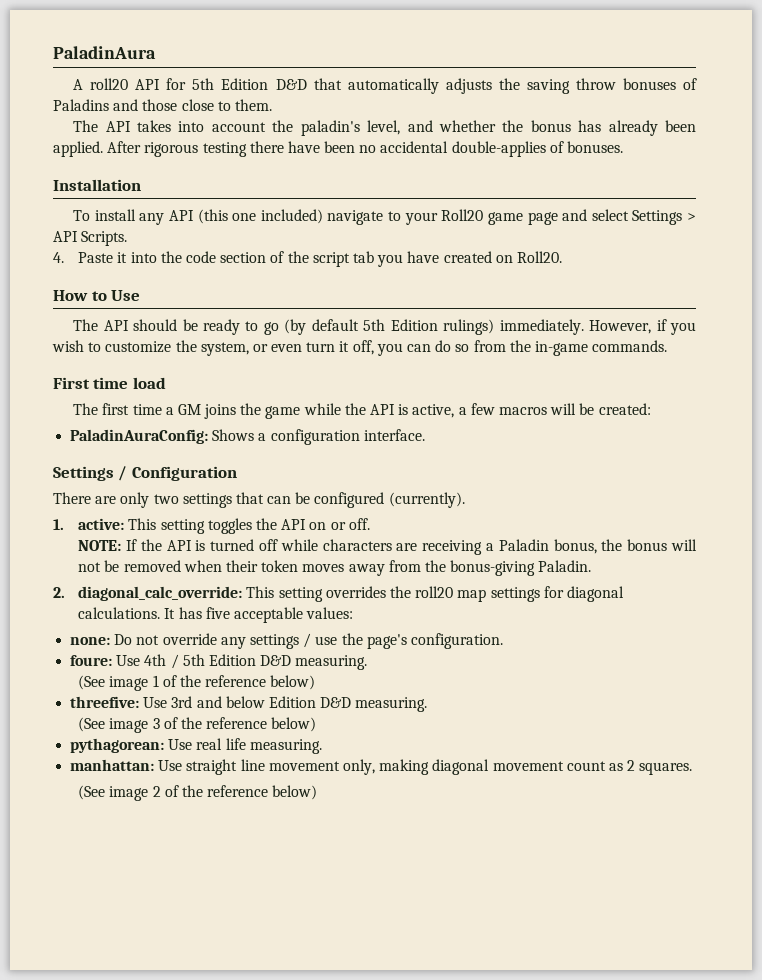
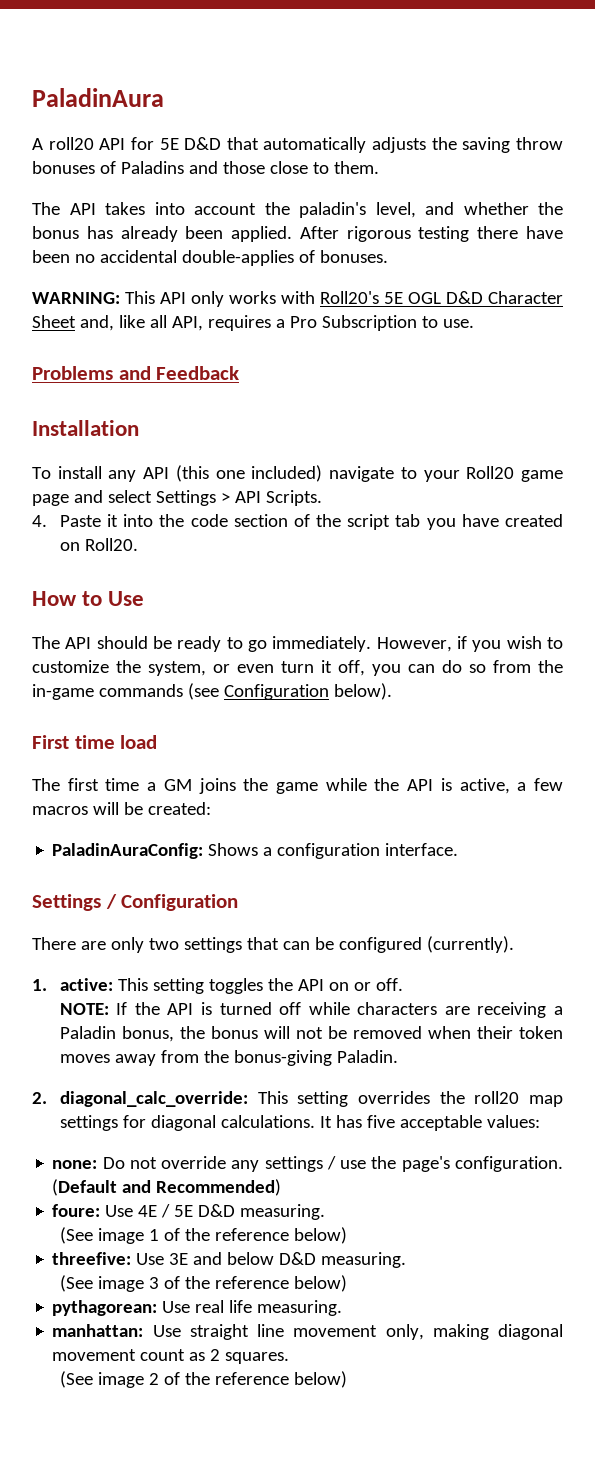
- A roll20 API for 5th Edition D&D that automatically adjusts the saving throw bonuses of Paladins and those close to them.
+ A roll20 API for 5E D&D that automatically adjusts the saving throw bonuses of Paladins and those close to them.
+ WARNING: This API only works with Roll20's 5E OGL D&D Character Sheet and, like all API, requires a Pro Subscription to use.
+ Problems and Feedback
- The API should be ready to go (by default 5th Edition rulings) immediately.
+ The API should be ready to go immediately.
- However, if you wish to customize the system, or even turn it off, you can do so from the in-game commands.
+ However, if you wish to customize the system, or even turn it off, you can do so from the in-game commands (see Configuration below).
+ (Default and Recommended)
- foure: Use 4th / 5th Edition D&D measuring.
+ foure: Use 4E / 5E D&D measuring.
- threefive: Use 3rd and below Edition D&D measuring.
+ threefive: Use 3E and below D&D measuring.

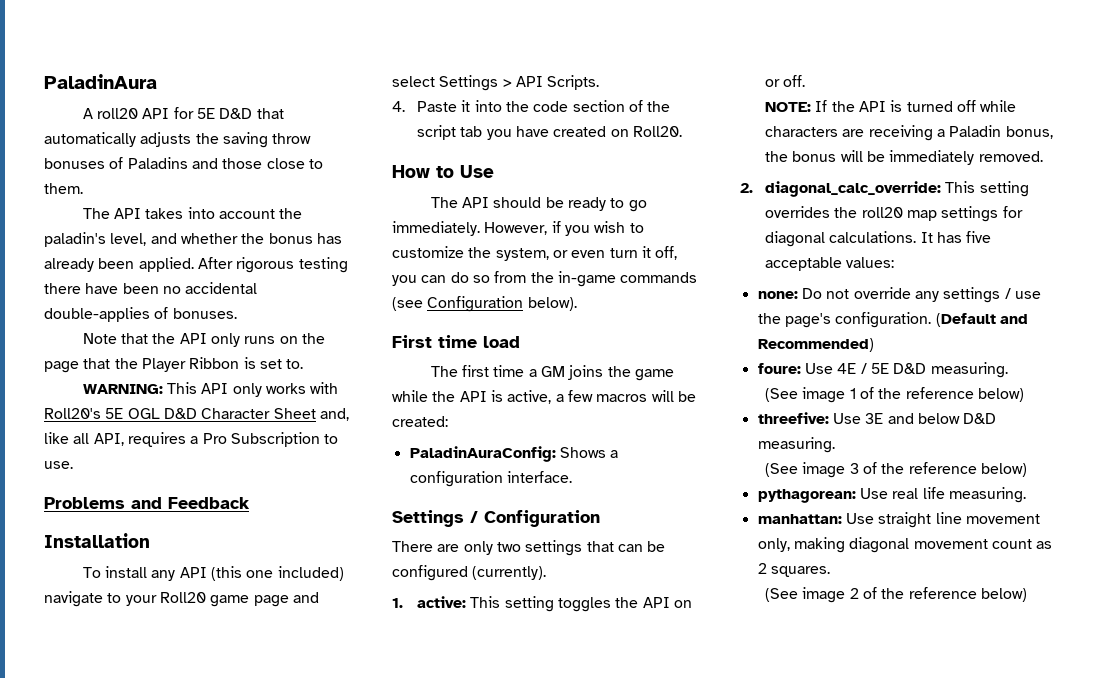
+ Note that the API only runs on the page that the Player Ribbon is set to.
- NOTE: If the API is turned off while characters are receiving a Paladin bonus, the bonus will not be removed when their token moves away from the bonus-giving Paladin.
+ NOTE: If the API is turned off while characters are receiving a Paladin bonus, the bonus will be immediately removed.

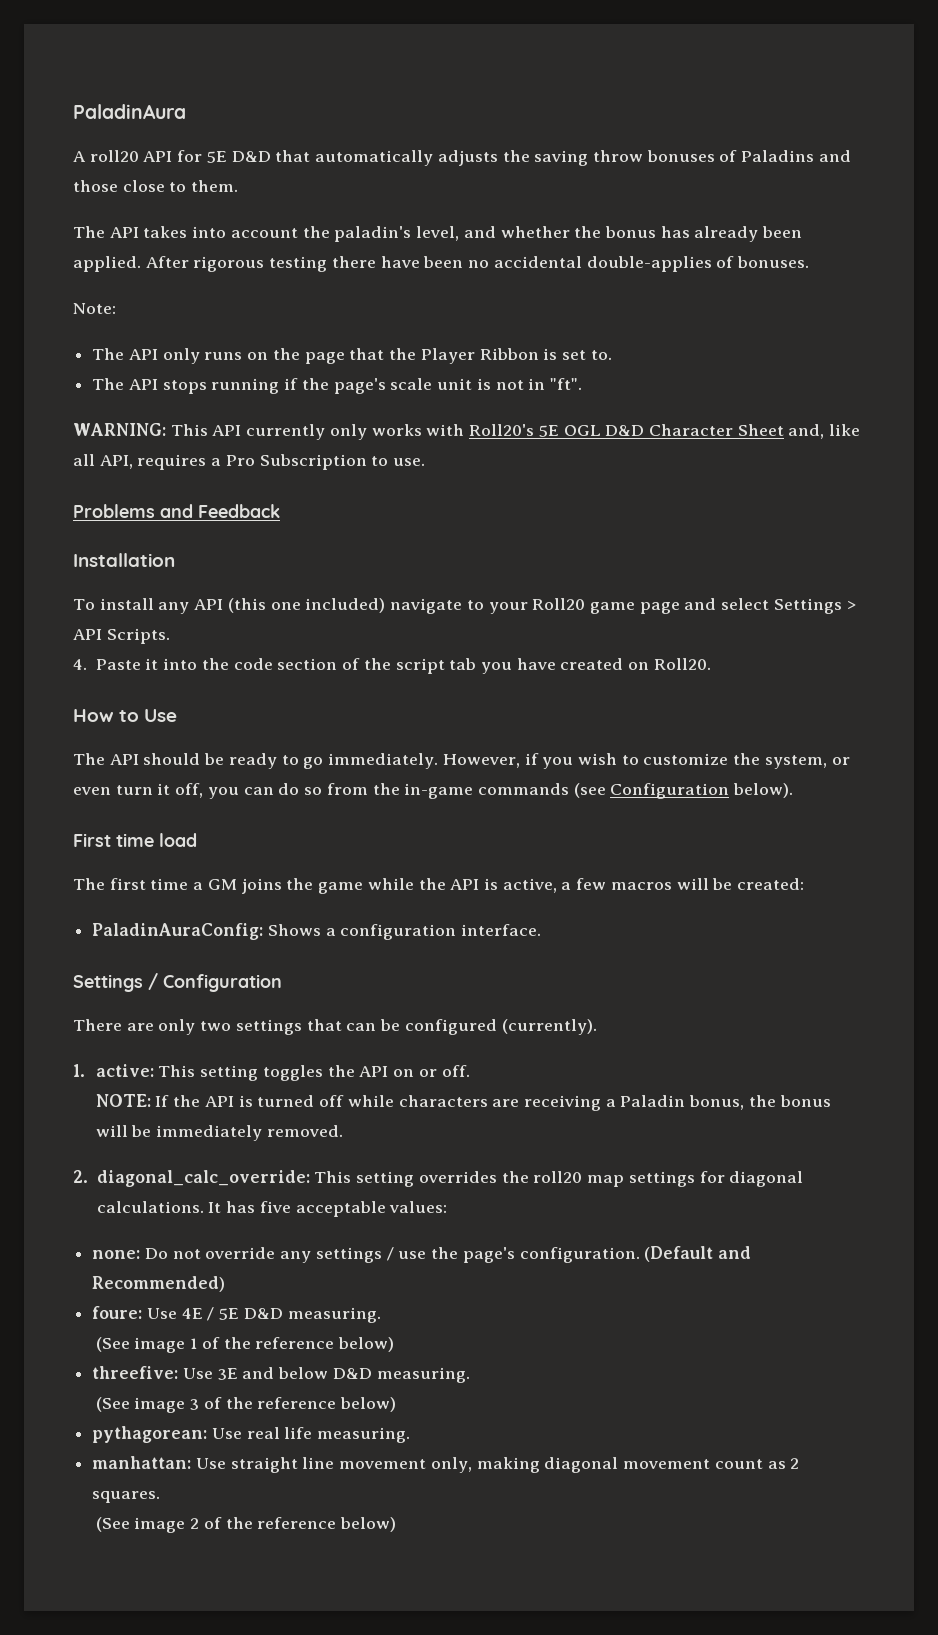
- Note that the API only runs on the page that the Player Ribbon is set to.
+ Note:
+ The API only runs on the page that the Player Ribbon is set to.
+ The API stops running if the page's scale unit is not in "ft".
- WARNING: This API only works with Roll20's 5E OGL D&D Character Sheet and, like all API, requires a Pro Subscription to use.
+ WARNING: This API currently only works with Roll20's 5E OGL D&D Character Sheet and, like all API, requires a Pro Subscription to use.

